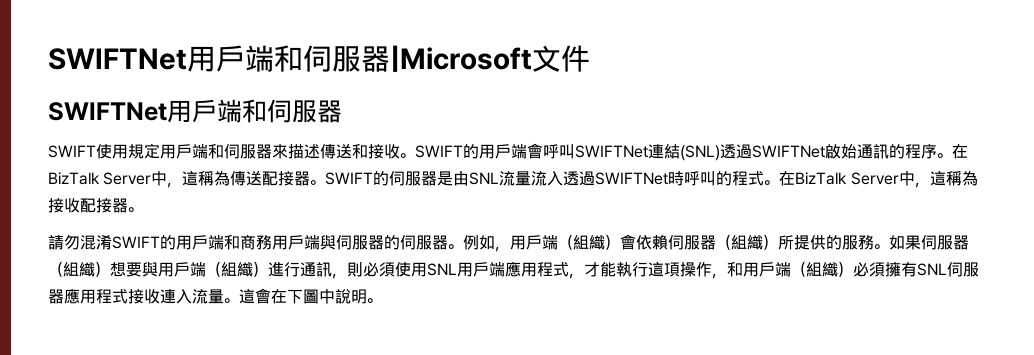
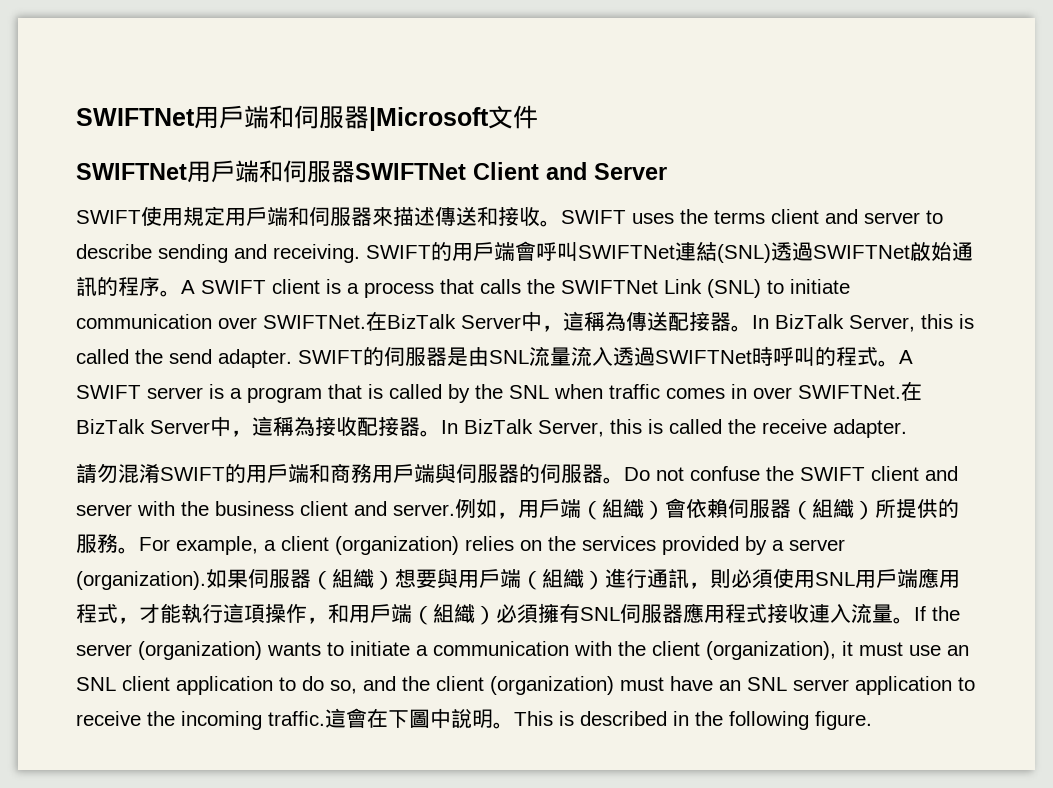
  SWIFTNet用戶端和伺服器|Microsoft文件
- SWIFTNet用戶端和伺服器
+ SWIFTNet用戶端和伺服器SWIFTNet Client and Server
- SWIFT的用戶端會呼叫SWIFTNet連結(SNL)透過SWIFTNet啟始通訊的程序。
+ SWIFT uses the terms client and server to describe sending and receiving. SWIFT的用戶端會呼叫SWIFTNet連結(SNL)透過SWIFTNet啟始通訊的程序。
+ A SWIFT client is a process that calls the SWIFTNet Link (SNL) to initiate communication over SWIFTNet.
+ In BizTalk Server, this is called the send adapter.
+ A SWIFT server is a program that is called by the SNL when traffic comes in over SWIFTNet.
+ In BizTalk Server, this is called the receive adapter.
+ Do not confuse the SWIFT client and server with the business client and server.
+ For example, a client (organization) relies on the services provided by a server (organization).
+ If the server (organization) wants to initiate a communication with the client (organization), it must use an SNL client application to do so, and the client (organization) must have an SNL server application to receive the incoming traffic.
+ This is described in the following figure.

